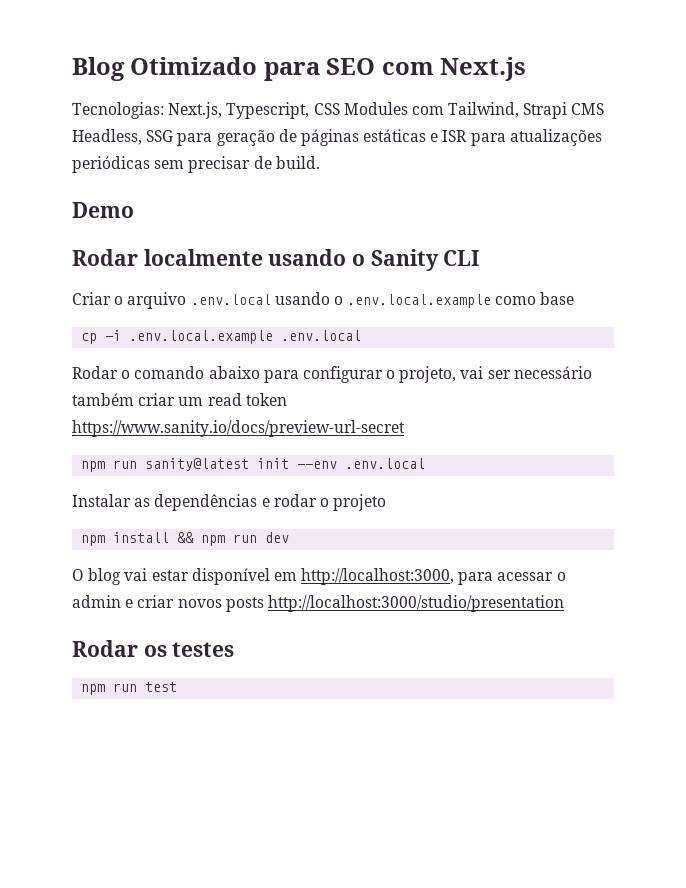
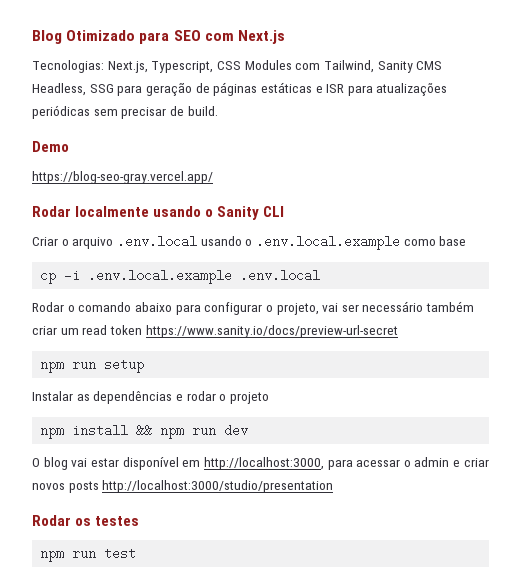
- Tecnologias: Next.js, Typescript, CSS Modules com Tailwind, Strapi CMS Headless, SSG para geração de páginas estáticas e ISR para atualizações periódicas sem precisar de build.
+ Tecnologias: Next.js, Typescript, CSS Modules com Tailwind, Sanity CMS Headless, SSG para geração de páginas estáticas e ISR para atualizações periódicas sem precisar de build.
+ https://blog-seo-gray.vercel.app/
- npm run sanity@latest init --env .env.local
+ npm run setup

